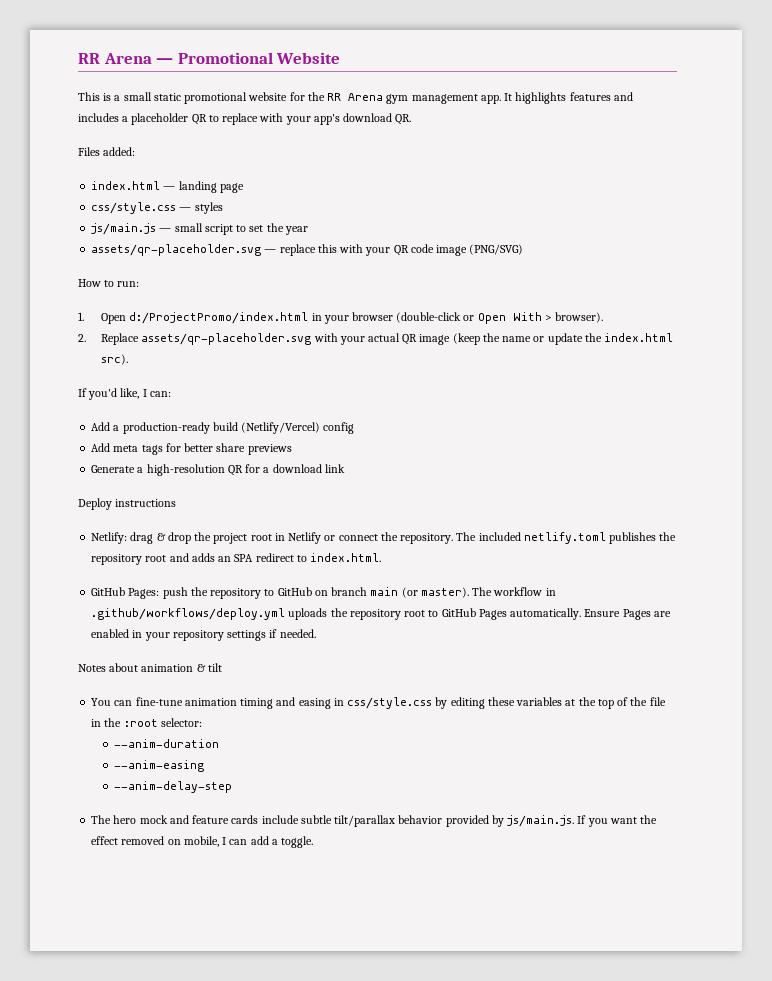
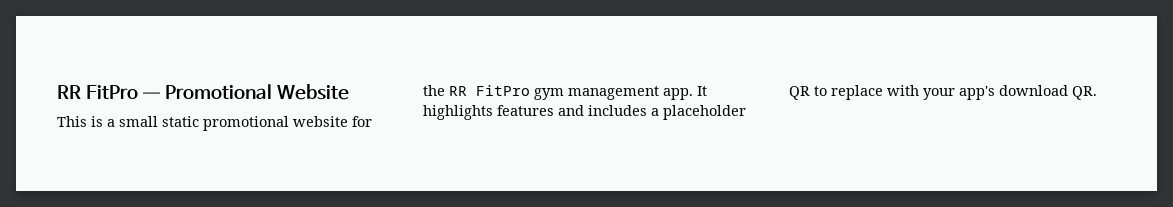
- RR Arena — Promotional Website
+ RR FitPro — Promotional Website
- This is a small static promotional website for the RR Arena gym management app.
+ This is a small static promotional website for the RR FitPro gym management app.
- Files added:
- index.html — landing page
- css/style.css — styles
- js/main.js — small script to set the year
- assets/qr-placeholder.svg — replace this with your QR code image (PNG/SVG)
- How to run:
- 1. Open d:/ProjectPromo/index.html in your browser (double-click or Open With > browser).
- 2. Replace assets/qr-placeholder.svg with your actual QR image (keep the name or update the index.html src).
- If you'd like, I can:
- Add a production-ready build (Netlify/Vercel) config
- Add meta tags for better share previews
- Generate a high-resolution QR for a download link
- Deploy instructions
- Netlify: drag & drop the project root in Netlify or connect the repository. The included netlify.toml publishes the repository root and adds an SPA redirect to index.html.
- GitHub Pages: push the repository to GitHub on branch main (or master). The workflow in .github/workflows/deploy.yml uploads the repository root to GitHub Pages automatically. Ensure Pages are enabled in your repository settings if needed.
- Notes about animation & tilt
- You can fine-tune animation timing and easing in css/style.css by editing these variables at the top of the file in the :root selector:
- --anim-duration
- --anim-easing
- --anim-delay-step
- The hero mock and feature cards include subtle tilt/parallax behavior provided by js/main.js. If you want the effect removed on mobile, I can add a toggle.

